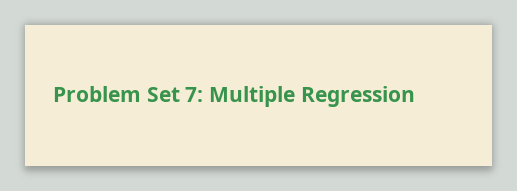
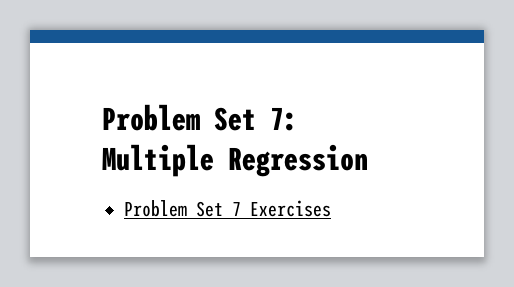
+ Problem Set 7 Exercises

